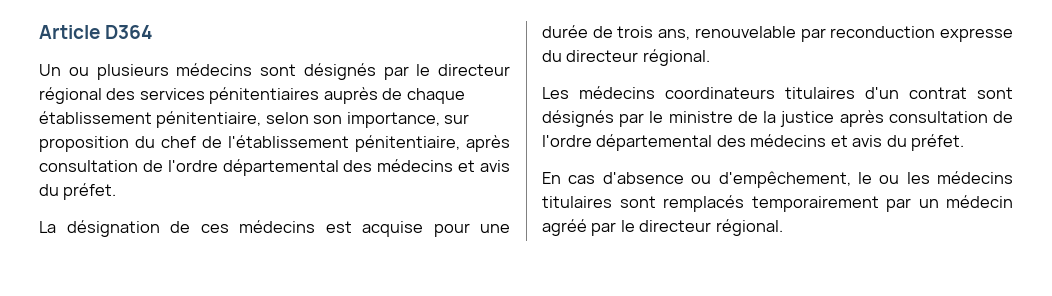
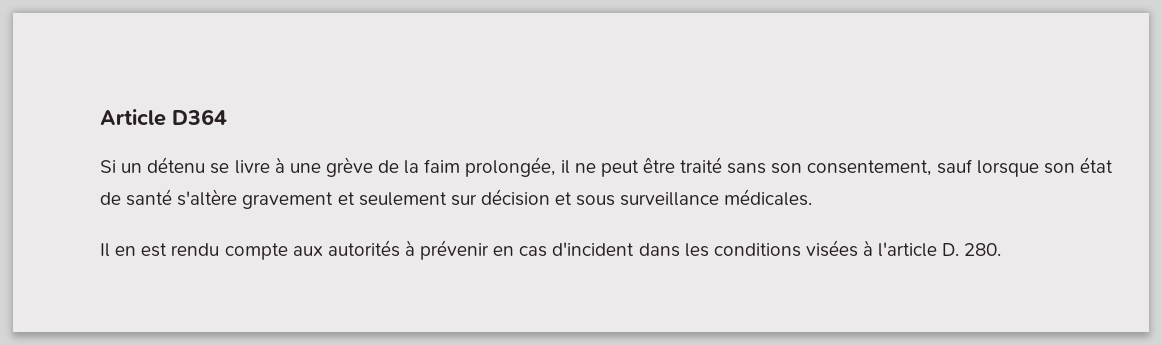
- Un ou plusieurs médecins sont désignés par le directeur régional des services pénitentiaires auprès de chaque établissement pénitentiaire, selon son importance, sur proposition du chef de l'établissement pénitentiaire, après consultation de l'ordre départemental des médecins et avis du préfet.
- La désignation de ces médecins est acquise pour une durée de trois ans, renouvelable par reconduction expresse du directeur régional.
- Les médecins coordinateurs titulaires d'un contrat sont désignés par le ministre de la justice après consultation de l'ordre départemental des médecins et avis du préfet.
- En cas d'absence ou d'empêchement, le ou les médecins titulaires sont remplacés temporairement par un médecin agréé par le directeur régional.
+ Si un détenu se livre à une grève de la faim prolongée, il ne peut être traité sans son consentement, sauf lorsque son état de santé s'altère gravement et seulement sur décision et sous surveillance médicales.
+ Il en est rendu compte aux autorités à prévenir en cas d'incident dans les conditions visées à l'article D. 280.

